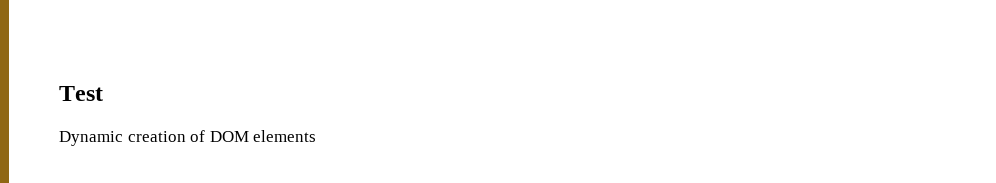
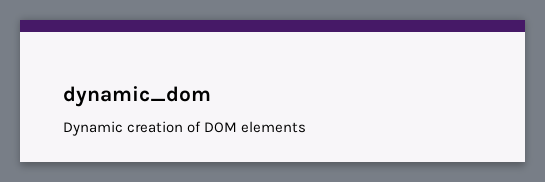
- Test
+ dynamic_dom

